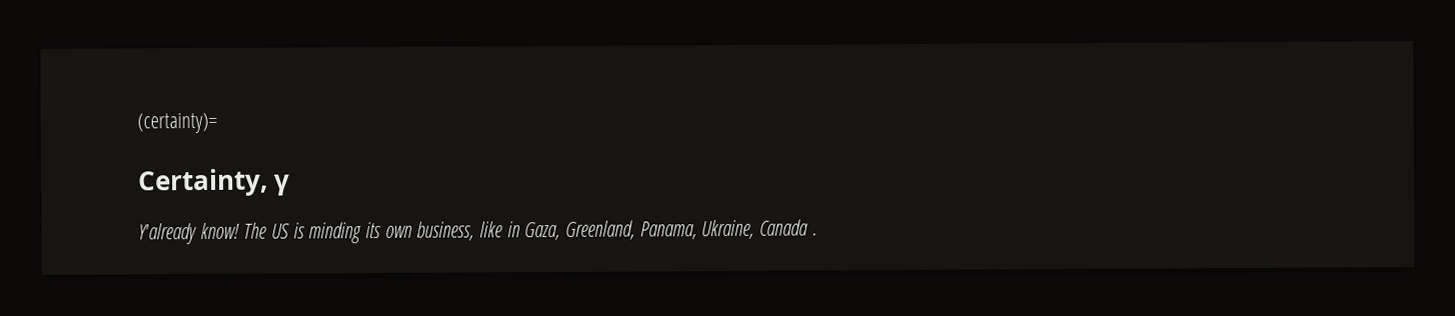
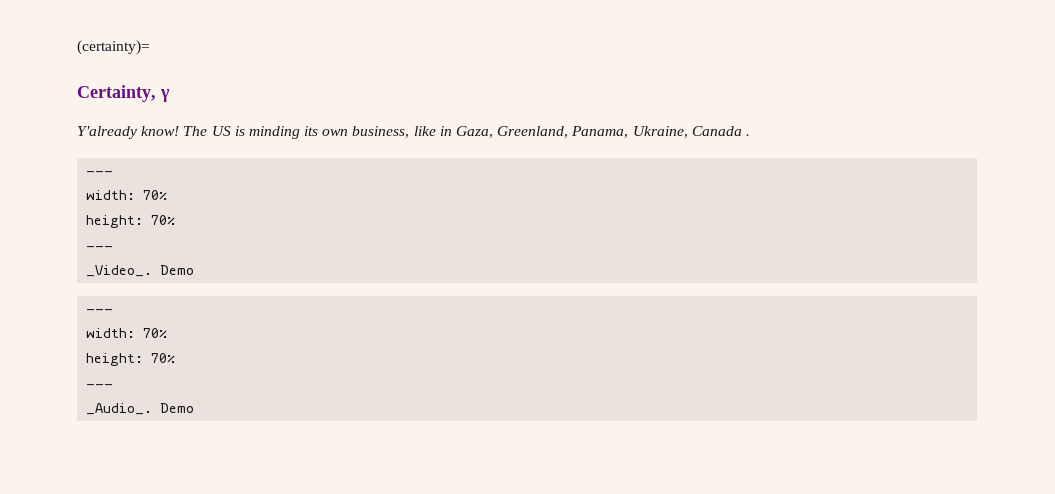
  The US is minding its own business, like in Gaza, Greenland, Panama, Ukraine, Canada .
+ ---
+ width: 70%
+ height: 70%
+ ---
+ _Video_. Demo
+ ---
+ width: 70%
+ height: 70%
+ ---
+ _Audio_. Demo

